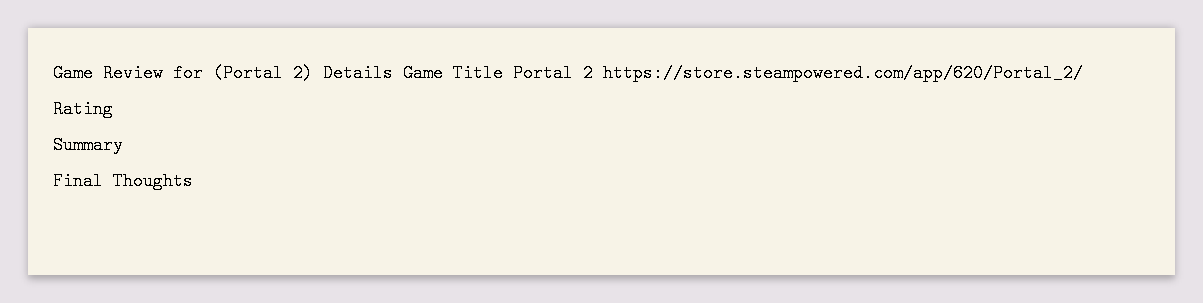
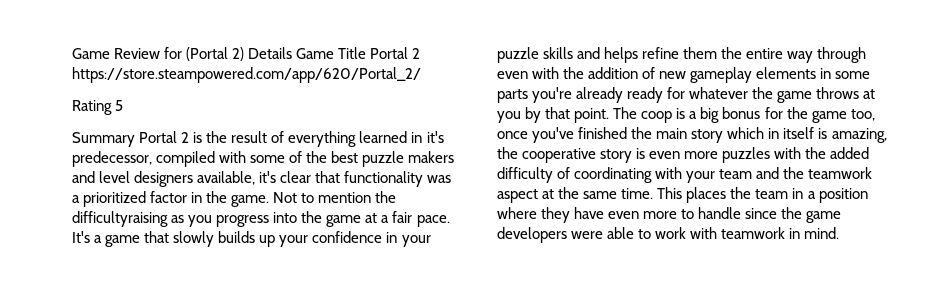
- Rating
+ Rating 5
- Summary
- Final Thoughts
+ Summary Portal 2 is the result of everything learned in it's predecessor, compiled with some of the best puzzle makers and level designers available, it's clear that functionality was a prioritized factor in the game. Not to mention the difficultyraising as you progress into the game at a fair pace. It's a game that slowly builds up your confidence in your puzzle skills and helps refine them the entire way through even with the addition of new gameplay elements in some parts you're already ready for whatever the game throws at you by that point. The coop is a big bonus for the game too, once you've finished the main story which in itself is amazing, the cooperative story is even more puzzles with the added difficulty of coordinating with your team and the teamwork aspect at the same time. This places the team in a position where they have even more to handle since the game developers were able to work with teamwork in mind.

